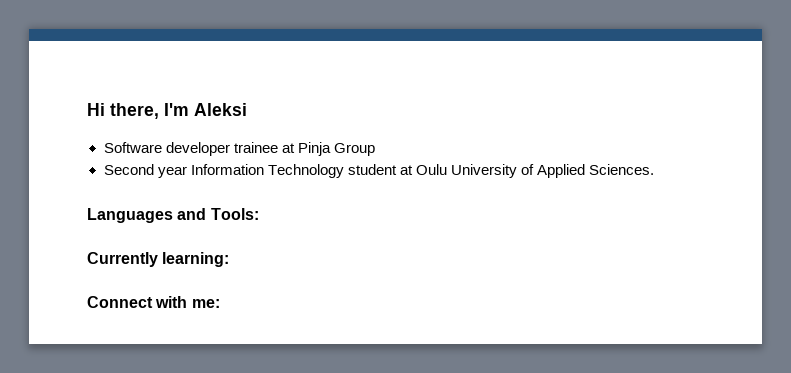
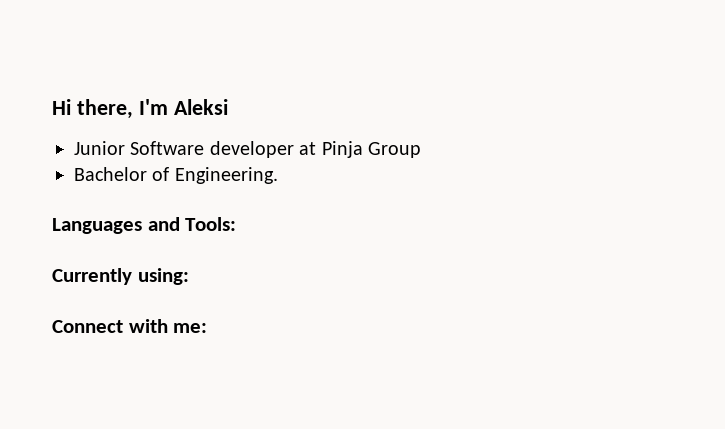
- Software developer trainee at Pinja Group
+ Junior Software developer at Pinja Group
- Second year Information Technology student at Oulu University of Applied Sciences.
+ Bachelor of Engineering.
- Currently learning:
+ Currently using:

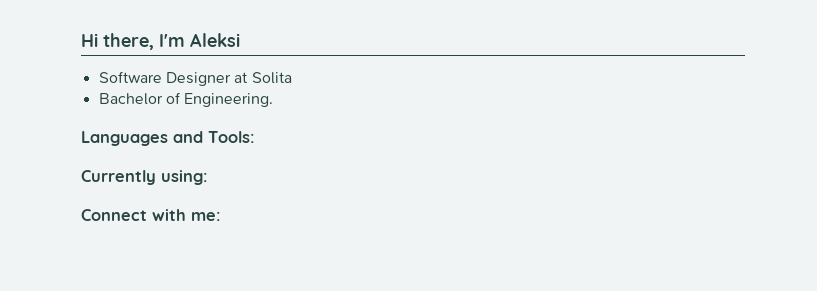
- Junior Software developer at Pinja Group
+ Software Designer at Solita

